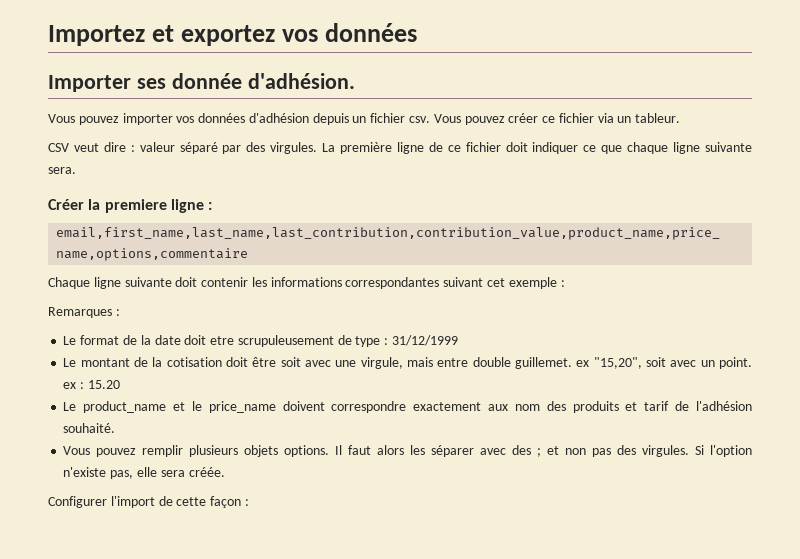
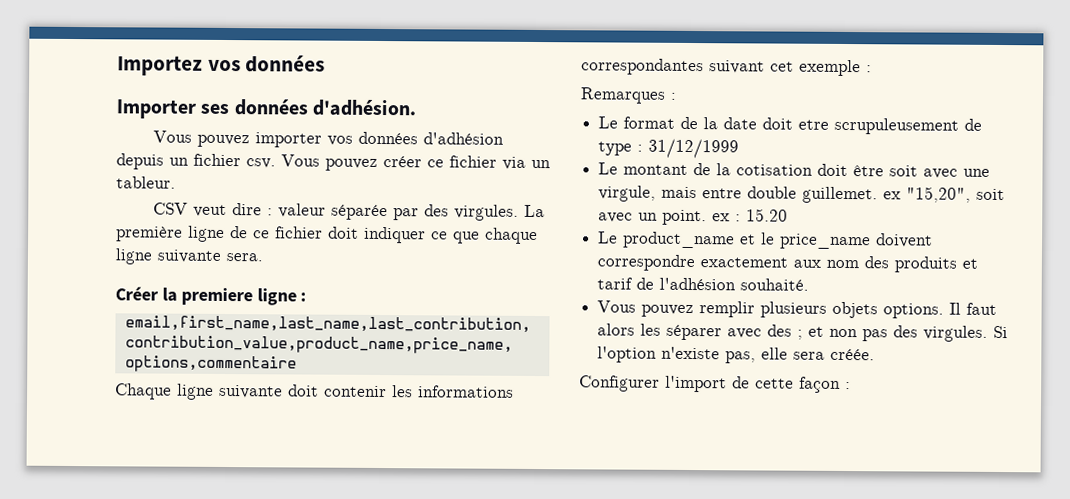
- Importez et exportez vos données
+ Importez vos données
- Importer ses donnée d'adhésion.
+ Importer ses données d'adhésion.
- CSV veut dire : valeur séparé par des virgules.
+ CSV veut dire : valeur séparée par des virgules.

